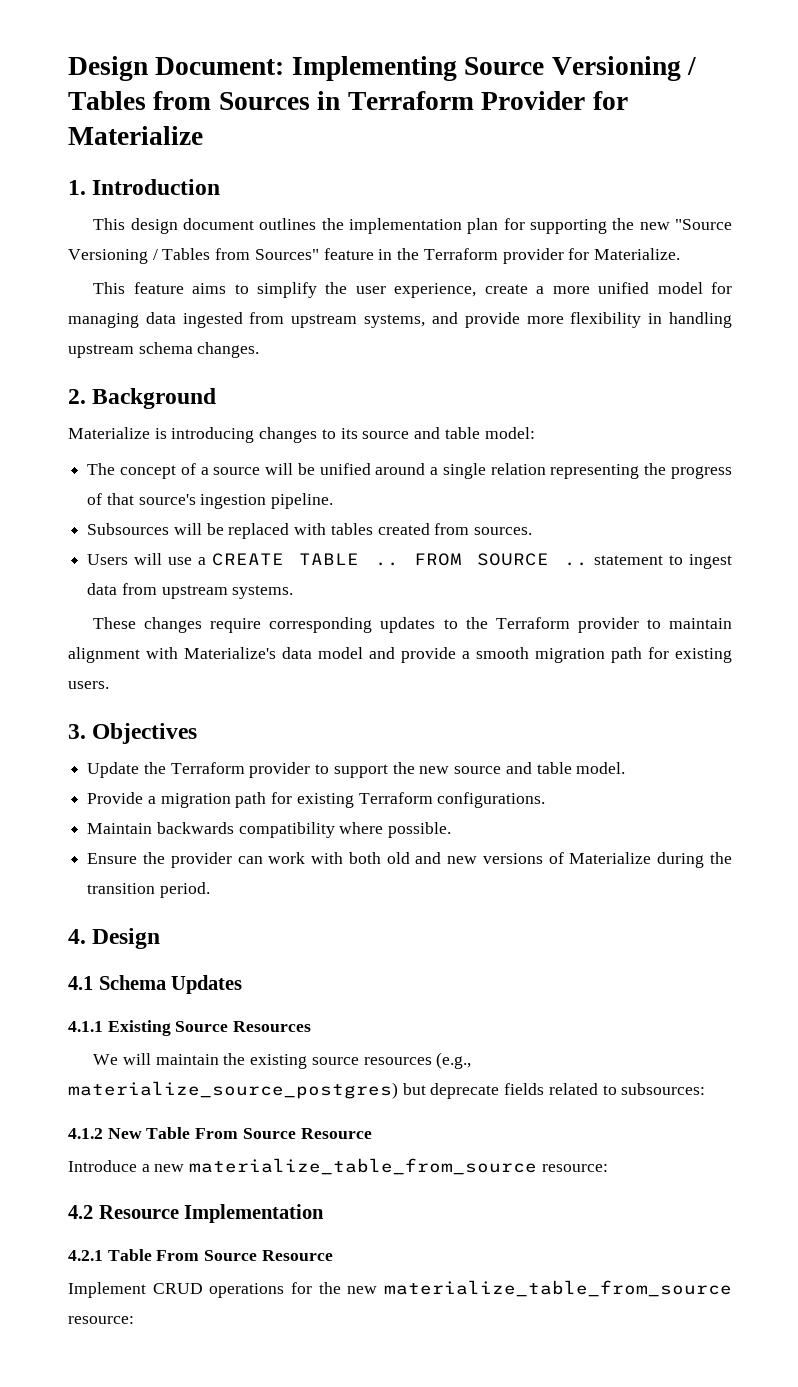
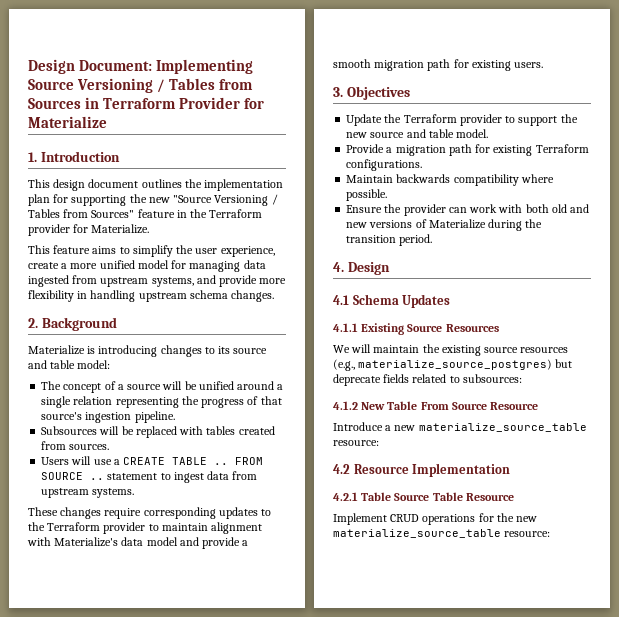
- Introduce a new materialize_table_from_source resource:
+ Introduce a new materialize_source_table resource:
- 4.2.1 Table From Source Resource
+ 4.2.1 Table Source Table Resource
- Implement CRUD operations for the new materialize_table_from_source resource:
+ Implement CRUD operations for the new materialize_source_table resource:

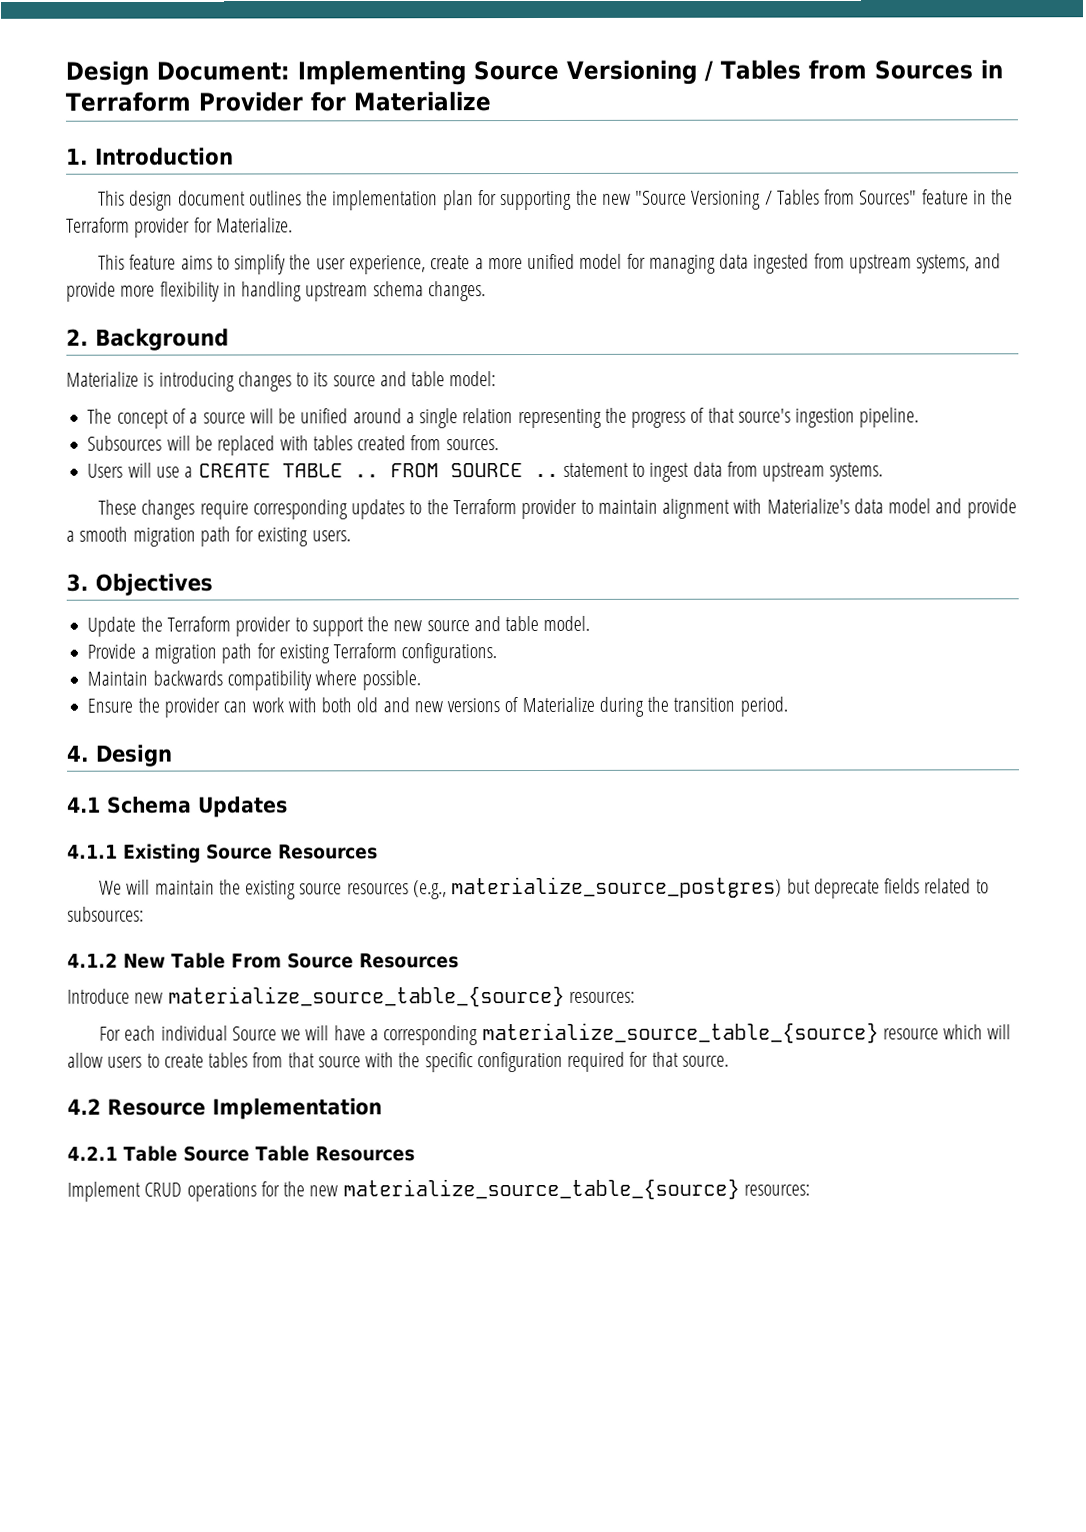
- 4.1.2 New Table From Source Resource
+ 4.1.2 New Table From Source Resources
- Introduce a new materialize_source_table resource:
+ Introduce new materialize_source_table_{source} resources:
+ For each individual Source we will have a corresponding materialize_source_table_{source} resource which will allow users to create tables from that source with the specific configuration required for that source.
- 4.2.1 Table Source Table Resource
+ 4.2.1 Table Source Table Resources
- Implement CRUD operations for the new materialize_source_table resource:
+ Implement CRUD operations for the new materialize_source_table_{source} resources:

